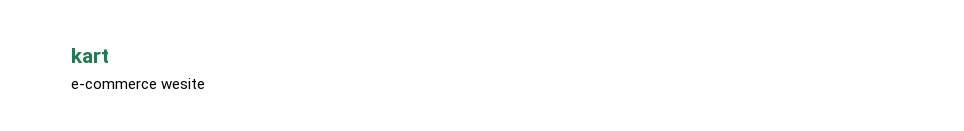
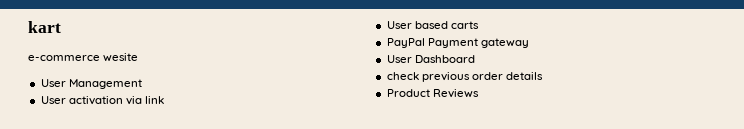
+ User Management
+ User activation via link
+ User based carts
+ PayPal Payment gateway
+ User Dashboard
+ check previous order details
+ Product Reviews

